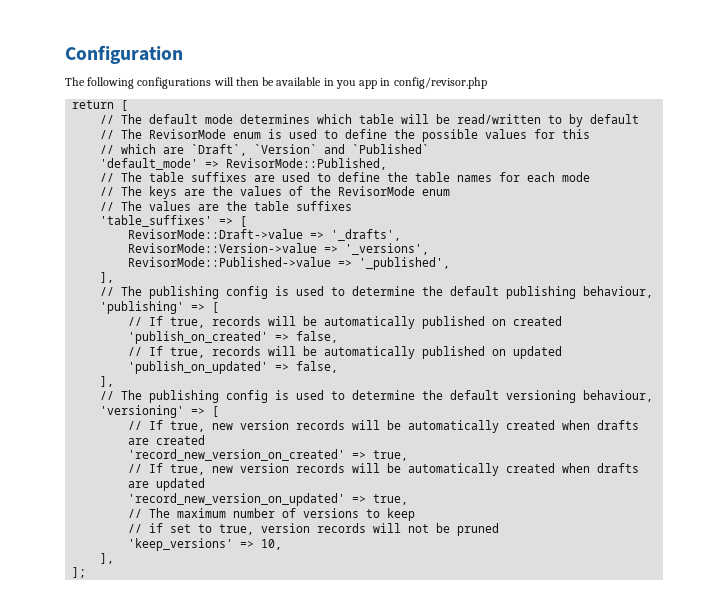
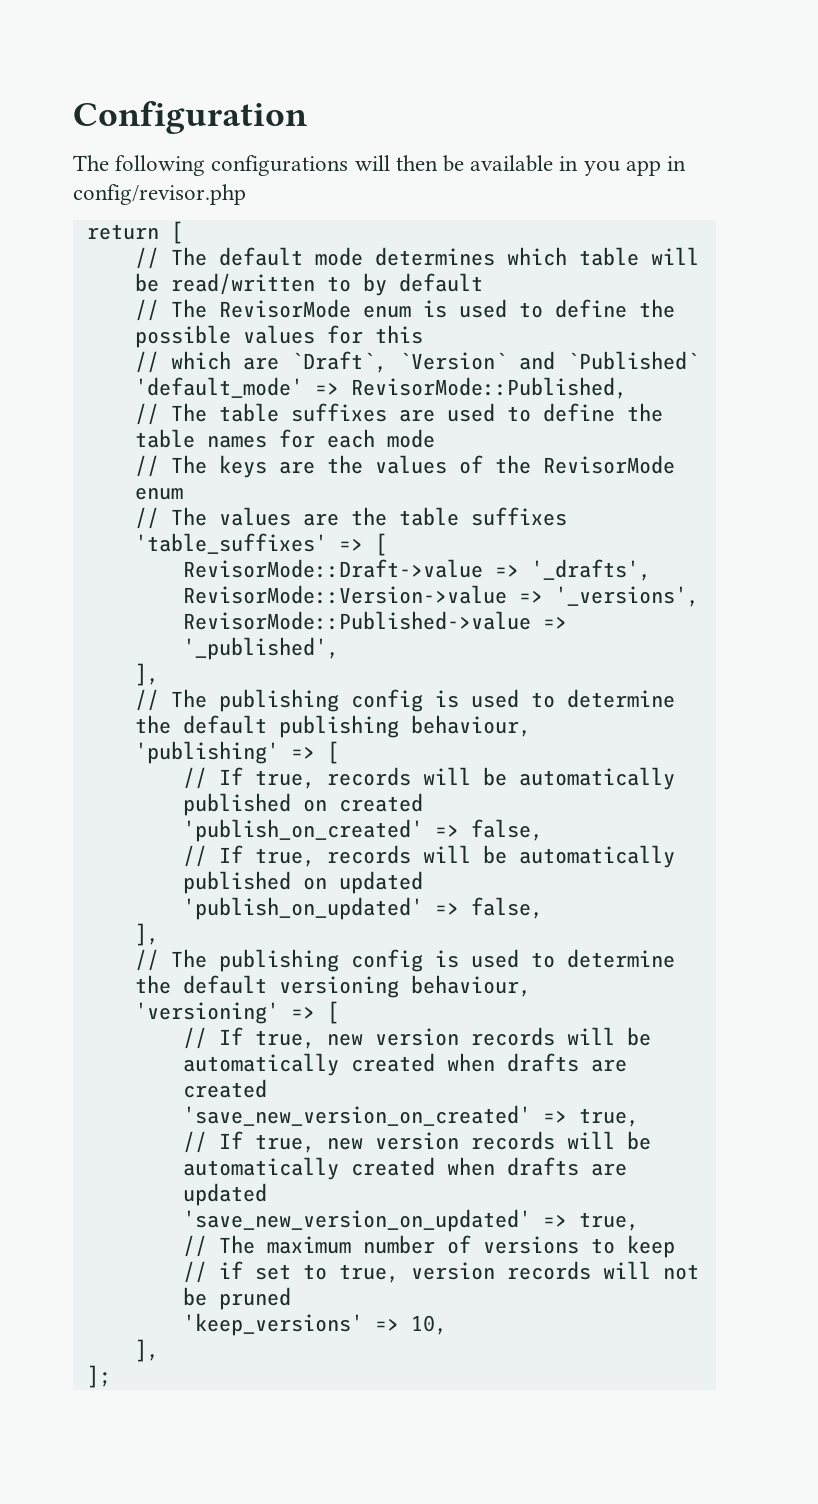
- 'record_new_version_on_created' => true,
+ 'save_new_version_on_created' => true,
- 'record_new_version_on_updated' => true,
+ 'save_new_version_on_updated' => true,

